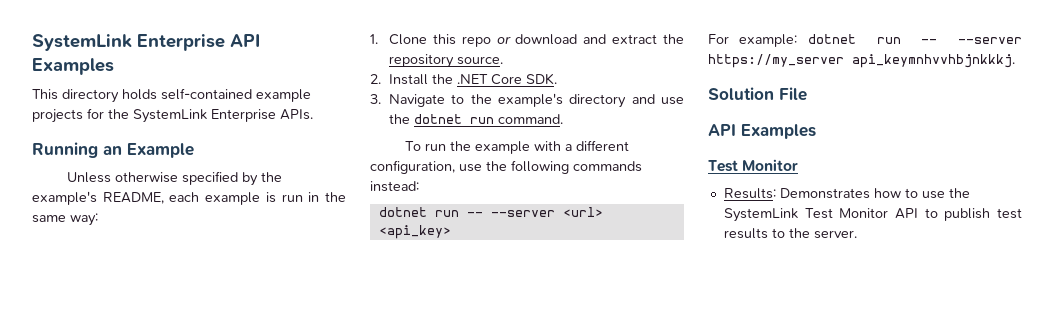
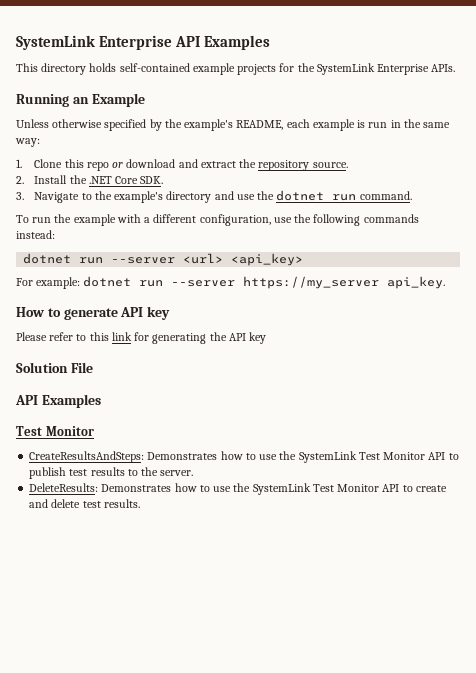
- dotnet run -- --server <url> <api_key>
+ dotnet run --server <url> <api_key>
- For example: dotnet run -- --server https://my_server api_keymnhvvhbjnkkkj.
+ For example: dotnet run --server https://my_server api_key.
+ How to generate API key
+ Please refer to this link for generating the API key
- Results: Demonstrates how to use the SystemLink Test Monitor API to publish test results to the server.
+ CreateResultsAndSteps: Demonstrates how to use the SystemLink Test Monitor API to publish test results to the server.
+ DeleteResults: Demonstrates how to use the SystemLink Test Monitor API to create and delete test results.

